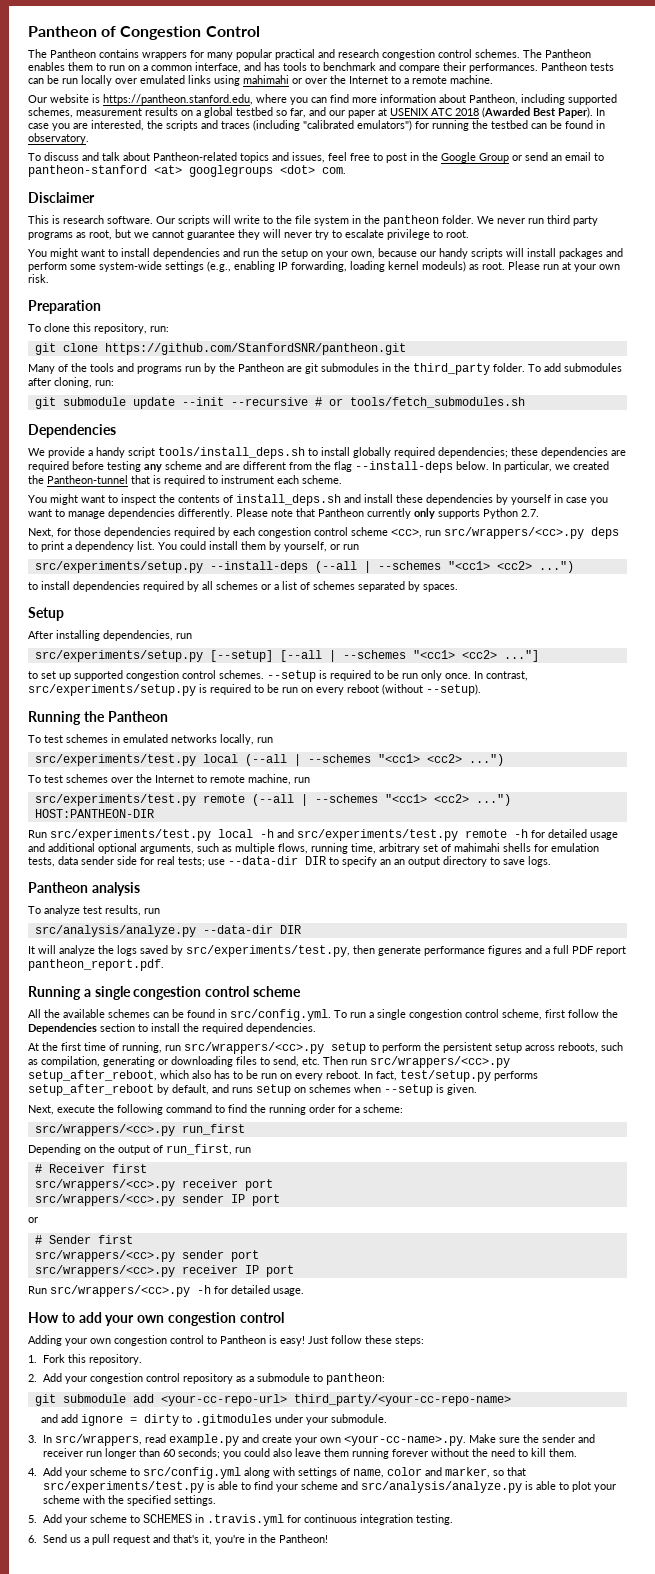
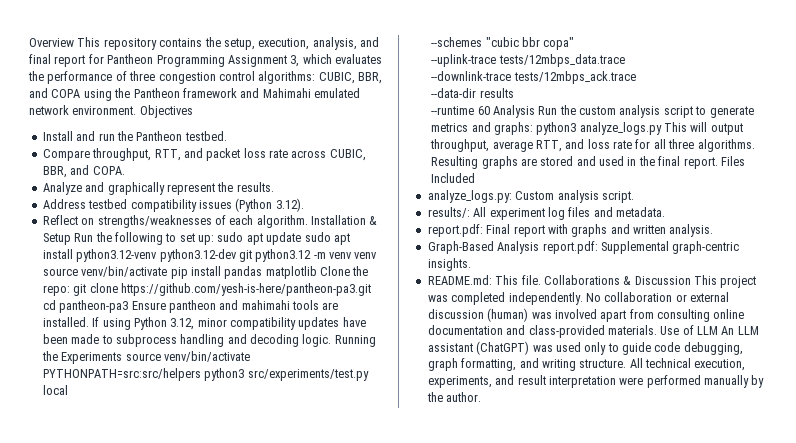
- Pantheon of Congestion Control
- The Pantheon contains wrappers for many popular practical and research congestion control schemes. The Pantheon enables them to run on a common interface, and has tools to benchmark and compare their performances. Pantheon tests can be run locally over emulated links using mahimahi or over the Internet to a remote machine.
- Our website is https://pantheon.stanford.edu, where you can find more information about Pantheon, including supported schemes, measurement results on a global testbed so far, and our paper at USENIX ATC 2018 (Awarded Best Paper). In case you are interested, the scripts and traces (including "calibrated emulators") for running the testbed can be found in observatory.
- To discuss and talk about Pantheon-related topics and issues, feel free to post in the Google Group or send an email to pantheon-stanford <at> googlegroups <dot> com.
- Disclaimer
- This is research software. Our scripts will write to the file system in the pantheon folder. We never run third party programs as root, but we cannot guarantee they will never try to escalate privilege to root.
- You might want to install dependencies and run the setup on your own, because our handy scripts will install packages and perform some system-wide settings (e.g., enabling IP forwarding, loading kernel modeuls) as root. Please run at your own risk.
- Preparation
- To clone this repository, run:
- git clone https://github.com/StanfordSNR/pantheon.git
- Many of the tools and programs run by the Pantheon are git submodules in the third_party folder. To add submodules after cloning, run:
- git submodule update --init --recursive # or tools/fetch_submodules.sh
- Dependencies
- We provide a handy script tools/install_deps.sh to install globally required dependencies; these dependencies are required before testing any scheme and are different from the flag --install-deps below. In particular, we created the Pantheon-tunnel that is required to instrument each scheme.
- You might want to inspect the contents of install_deps.sh and install these dependencies by yourself in case you want to manage dependencies differently. Please note that Pantheon currently only supports Python 2.7.
- Next, for those dependencies required by each congestion control scheme <cc>, run src/wrappers/<cc>.py deps to print a dependency list. You could install them by yourself, or run
- src/experiments/setup.py --install-deps (--all | --schemes "<cc1> <cc2> ...")
- to install dependencies required by all schemes or a list of schemes separated by spaces.
- Setup
- After installing dependencies, run
- src/experiments/setup.py [--setup] [--all | --schemes "<cc1> <cc2> ..."]
- to set up supported congestion control schemes. --setup is required to be run only once. In contrast, src/experiments/setup.py is required to be run on every reboot (without --setup).
- Running the Pantheon
- To test schemes in emulated networks locally, run
- src/experiments/test.py local (--all | --schemes "<cc1> <cc2> ...")
- To test schemes over the Internet to remote machine, run
- src/experiments/test.py remote (--all | --schemes "<cc1> <cc2> ...") HOST:PANTHEON-DIR
- Run src/experiments/test.py local -h and src/experiments/test.py remote -h for detailed usage and additional optional arguments, such as multiple flows, running time, arbitrary set of mahimahi shells for emulation tests, data sender side for real tests; use --data-dir DIR to specify an an output directory to save logs.
- Pantheon analysis
- To analyze test results, run
- src/analysis/analyze.py --data-dir DIR
- It will analyze the logs saved by src/experiments/test.py, then generate performance figures and a full PDF report pantheon_report.pdf.
- Running a single congestion control scheme
- All the available schemes can be found in src/config.yml. To run a single congestion control scheme, first follow the Dependencies section to install the required dependencies.
- At the first time of running, run src/wrappers/<cc>.py setup to perform the persistent setup across reboots, such as compilation, generating or downloading files to send, etc. Then run src/wrappers/<cc>.py setup_after_reboot, which also has to be run on every reboot. In fact, test/setup.py performs setup_after_reboot by default, and runs setup on schemes when --setup is given.
- Next, execute the following command to find the running order for a scheme:
- src/wrappers/<cc>.py run_first
- Depending on the output of run_first, run
- # Receiver first
- src/wrappers/<cc>.py receiver port
- src/wrappers/<cc>.py sender IP port
- or
- # Sender first
- src/wrappers/<cc>.py sender port
- src/wrappers/<cc>.py receiver IP port
- Run src/wrappers/<cc>.py -h for detailed usage.
- How to add your own congestion control
- Adding your own congestion control to Pantheon is easy! Just follow these steps:
- 1. Fork this repository.
- 2. Add your congestion control repository as a submodule to pantheon:
- git submodule add <your-cc-repo-url> third_party/<your-cc-repo-name>
- and add ignore = dirty to .gitmodules under your submodule.
- 3. In src/wrappers, read example.py and create your own <your-cc-name>.py. Make sure the sender and receiver run longer than 60 seconds; you could also leave them running forever without the need to kill them.
- 4. Add your scheme to src/config.yml along with settings of name, color and marker, so that src/experiments/test.py is able to find your scheme and src/analysis/analyze.py is able to plot your scheme with the specified settings.
- 5. Add your scheme to SCHEMES in .travis.yml for continuous integration testing.
- 6. Send us a pull request and that's it, you're in the Pantheon!
+ Overview This repository contains the setup, execution, analysis, and final report for Pantheon Programming Assignment 3, which evaluates the performance of three congestion control algorithms: CUBIC, BBR, and COPA using the Pantheon framework and Mahimahi emulated network environment. Objectives
+ Install and run the Pantheon testbed.
+ Compare throughput, RTT, and packet loss rate across CUBIC, BBR, and COPA.
+ Analyze and graphically represent the results.
+ Address testbed compatibility issues (Python 3.12).
+ Reflect on strengths/weaknesses of each algorithm. Installation & Setup Run the following to set up: sudo apt update sudo apt install python3.12-venv python3.12-dev git python3.12 -m venv venv source venv/bin/activate pip install pandas matplotlib Clone the repo: git clone https://github.com/yesh-is-here/pantheon-pa3.git cd pantheon-pa3 Ensure pantheon and mahimahi tools are installed. If using Python 3.12, minor compatibility updates have been made to subprocess handling and decoding logic. Running the Experiments source venv/bin/activate PYTHONPATH=src:src/helpers python3 src/experiments/test.py local
+ --schemes "cubic bbr copa"
+ --uplink-trace tests/12mbps_data.trace
+ --downlink-trace tests/12mbps_ack.trace
+ --data-dir results
+ --runtime 60 Analysis Run the custom analysis script to generate metrics and graphs: python3 analyze_logs.py This will output throughput, average RTT, and loss rate for all three algorithms. Resulting graphs are stored and used in the final report. Files Included
+ analyze_logs.py: Custom analysis script.
+ results/: All experiment log files and metadata.
+ report.pdf: Final report with graphs and written analysis.
+ Graph-Based Analysis report.pdf: Supplemental graph-centric insights.
+ README.md: This file. Collaborations & Discussion This project was completed independently. No collaboration or external discussion (human) was involved apart from consulting online documentation and class-provided materials. Use of LLM An LLM assistant (ChatGPT) was used only to guide code debugging, graph formatting, and writing structure. All technical execution, experiments, and result interpretation were performed manually by the author.

